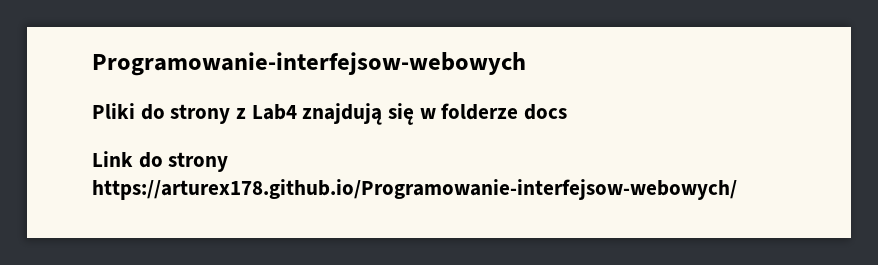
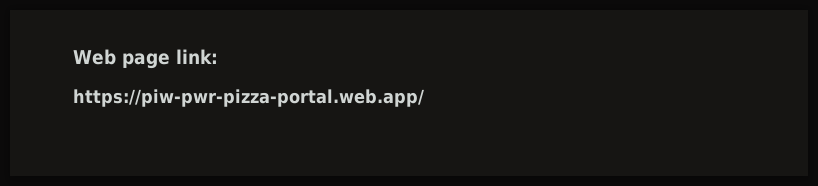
- Programowanie-interfejsow-webowych
- Pliki do strony z Lab4 znajdują się w folderze docs
- Link do strony https://arturex178.github.io/Programowanie-interfejsow-webowych/
+ Web page link:
+ https://piw-pwr-pizza-portal.web.app/

